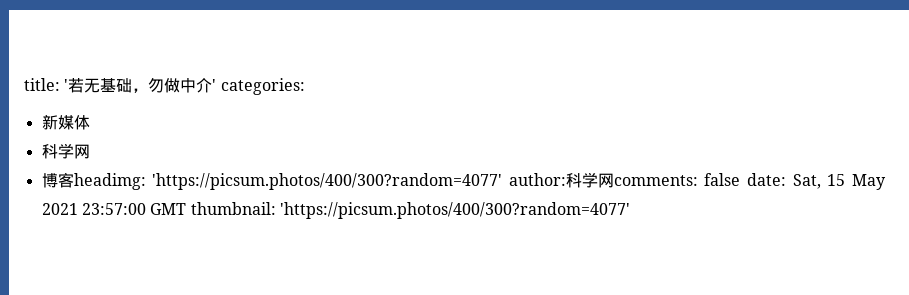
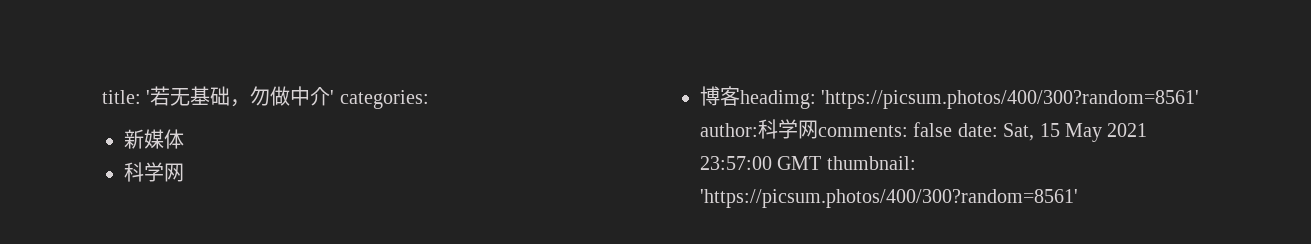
- 博客headimg: 'https://picsum.photos/400/300?random=4077' author:科学网comments: false date: Sat, 15 May 2021 23:57:00 GMT thumbnail: 'https://picsum.photos/400/300?random=4077'
+ 博客headimg: 'https://picsum.photos/400/300?random=8561' author:科学网comments: false date: Sat, 15 May 2021 23:57:00 GMT thumbnail: 'https://picsum.photos/400/300?random=8561'

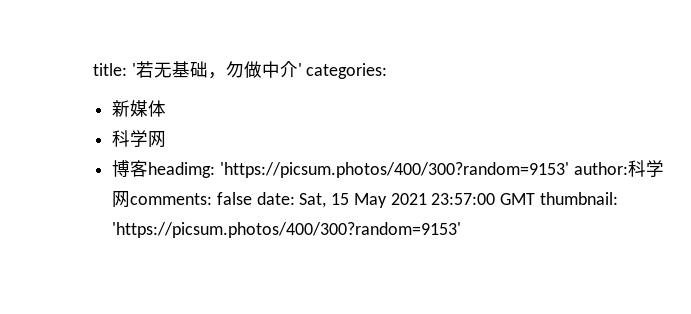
- 博客headimg: 'https://picsum.photos/400/300?random=8561' author:科学网comments: false date: Sat, 15 May 2021 23:57:00 GMT thumbnail: 'https://picsum.photos/400/300?random=8561'
+ 博客headimg: 'https://picsum.photos/400/300?random=9153' author:科学网comments: false date: Sat, 15 May 2021 23:57:00 GMT thumbnail: 'https://picsum.photos/400/300?random=9153'

